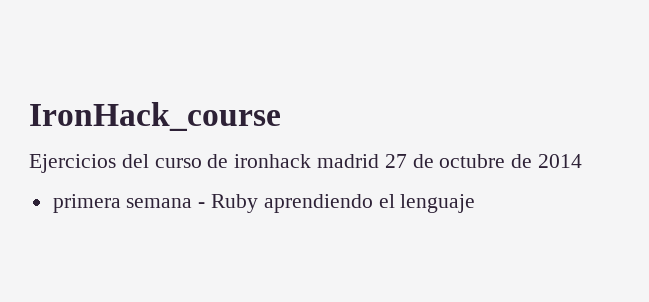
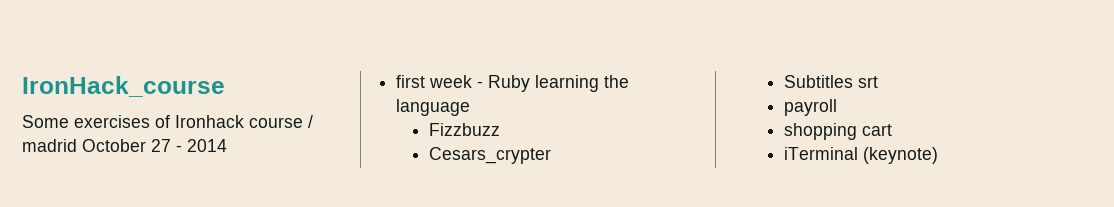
- Ejercicios del curso de ironhack madrid 27 de octubre de 2014
- primera semana - Ruby aprendiendo el lenguaje
+ Some exercises of Ironhack course / madrid October 27 - 2014
+ first week - Ruby learning the language
+ Fizzbuzz
+ Cesars_crypter
+ Subtitles srt
+ payroll
+ shopping cart
+ iTerminal (keynote)

